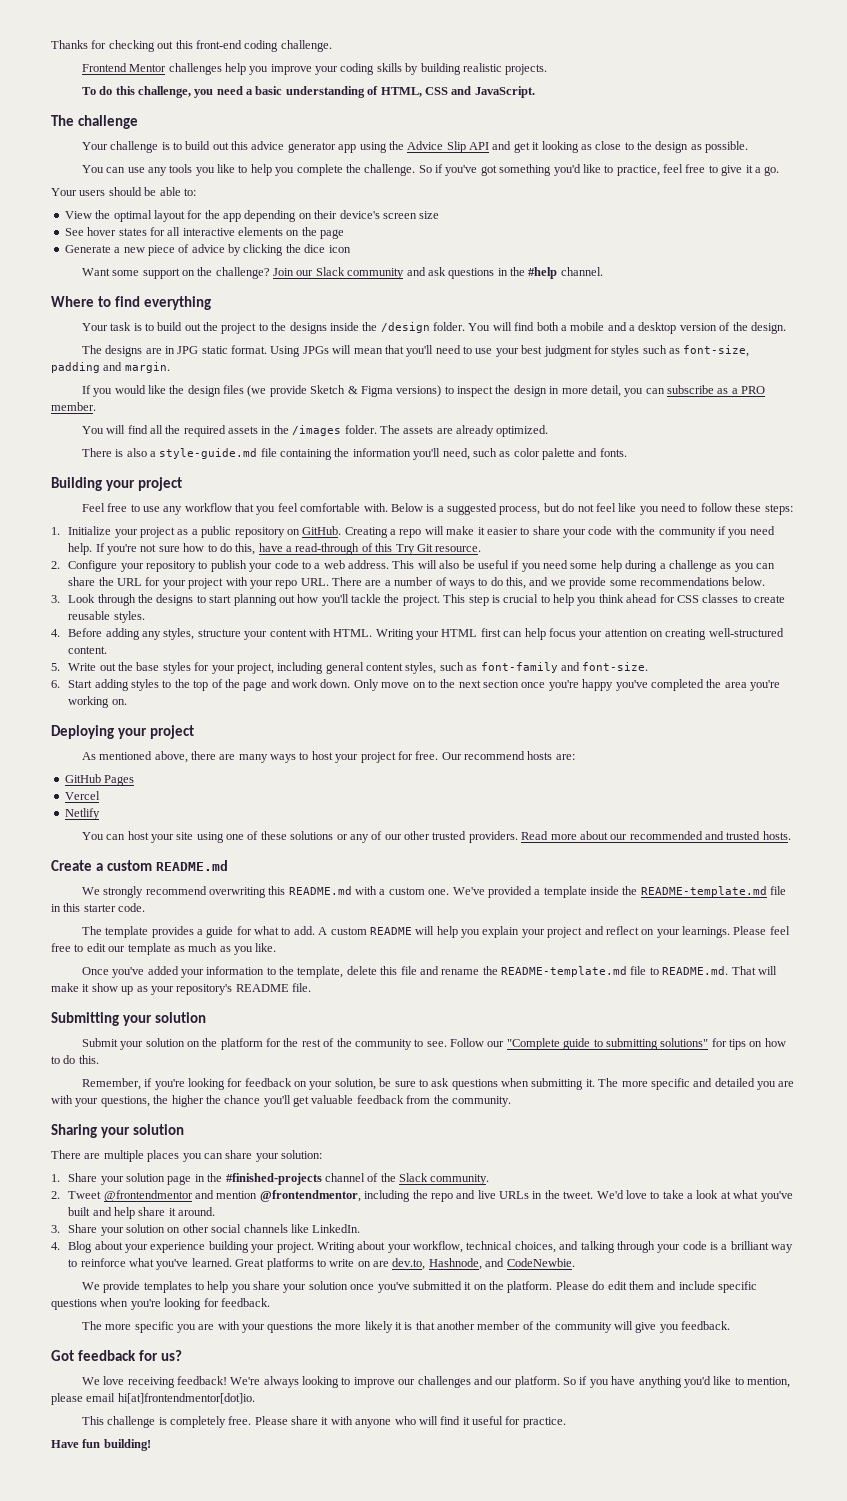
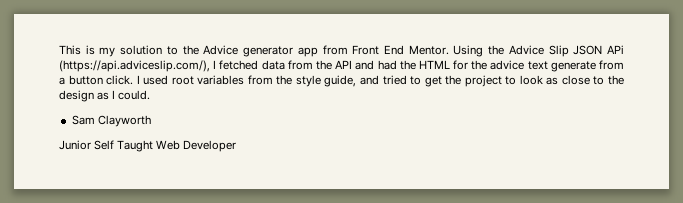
- Thanks for checking out this front-end coding challenge.
- Frontend Mentor challenges help you improve your coding skills by building realistic projects.
- To do this challenge, you need a basic understanding of HTML, CSS and JavaScript.
- The challenge
- Your challenge is to build out this advice generator app using the Advice Slip API and get it looking as close to the design as possible.
- You can use any tools you like to help you complete the challenge. So if you've got something you'd like to practice, feel free to give it a go.
- Your users should be able to:
- View the optimal layout for the app depending on their device's screen size
- See hover states for all interactive elements on the page
- Generate a new piece of advice by clicking the dice icon
- Want some support on the challenge? Join our Slack community and ask questions in the #help channel.
- Where to find everything
- Your task is to build out the project to the designs inside the /design folder. You will find both a mobile and a desktop version of the design.
- The designs are in JPG static format. Using JPGs will mean that you'll need to use your best judgment for styles such as font-size, padding and margin.
- If you would like the design files (we provide Sketch & Figma versions) to inspect the design in more detail, you can subscribe as a PRO member.
- You will find all the required assets in the /images folder. The assets are already optimized.
- There is also a style-guide.md file containing the information you'll need, such as color palette and fonts.
- Building your project
- Feel free to use any workflow that you feel comfortable with. Below is a suggested process, but do not feel like you need to follow these steps:
- 1. Initialize your project as a public repository on GitHub. Creating a repo will make it easier to share your code with the community if you need help. If you're not sure how to do this, have a read-through of this Try Git resource.
- 2. Configure your repository to publish your code to a web address. This will also be useful if you need some help during a challenge as you can share the URL for your project with your repo URL. There are a number of ways to do this, and we provide some recommendations below.
- 3. Look through the designs to start planning out how you'll tackle the project. This step is crucial to help you think ahead for CSS classes to create reusable styles.
- 4. Before adding any styles, structure your content with HTML. Writing your HTML first can help focus your attention on creating well-structured content.
- 5. Write out the base styles for your project, including general content styles, such as font-family and font-size.
- 6. Start adding styles to the top of the page and work down. Only move on to the next section once you're happy you've completed the area you're working on.
- Deploying your project
- As mentioned above, there are many ways to host your project for free. Our recommend hosts are:
- GitHub Pages
- Vercel
- Netlify
- You can host your site using one of these solutions or any of our other trusted providers. Read more about our recommended and trusted hosts.
- Create a custom README.md
- We strongly recommend overwriting this README.md with a custom one. We've provided a template inside the README-template.md file in this starter code.
- The template provides a guide for what to add. A custom README will help you explain your project and reflect on your learnings. Please feel free to edit our template as much as you like.
- Once you've added your information to the template, delete this file and rename the README-template.md file to README.md. That will make it show up as your repository's README file.
- Submitting your solution
- Submit your solution on the platform for the rest of the community to see. Follow our "Complete guide to submitting solutions" for tips on how to do this.
- Remember, if you're looking for feedback on your solution, be sure to ask questions when submitting it. The more specific and detailed you are with your questions, the higher the chance you'll get valuable feedback from the community.
- Sharing your solution
- There are multiple places you can share your solution:
- 1. Share your solution page in the #finished-projects channel of the Slack community.
- 2. Tweet @frontendmentor and mention @frontendmentor, including the repo and live URLs in the tweet. We'd love to take a look at what you've built and help share it around.
- 3. Share your solution on other social channels like LinkedIn.
- 4. Blog about your experience building your project. Writing about your workflow, technical choices, and talking through your code is a brilliant way to reinforce what you've learned. Great platforms to write on are dev.to, Hashnode, and CodeNewbie.
- We provide templates to help you share your solution once you've submitted it on the platform. Please do edit them and include specific questions when you're looking for feedback.
- The more specific you are with your questions the more likely it is that another member of the community will give you feedback.
- Got feedback for us?
- We love receiving feedback! We're always looking to improve our challenges and our platform. So if you have anything you'd like to mention, please email hi[at]frontendmentor[dot]io.
- This challenge is completely free. Please share it with anyone who will find it useful for practice.
- Have fun building!
+ This is my solution to the Advice generator app from Front End Mentor. Using the Advice Slip JSON APi (https://api.adviceslip.com/), I fetched data from the API and had the HTML for the advice text generate from a button click. I used root variables from the style guide, and tried to get the project to look as close to the design as I could.
+ Sam Clayworth
+ Junior Self Taught Web Developer

